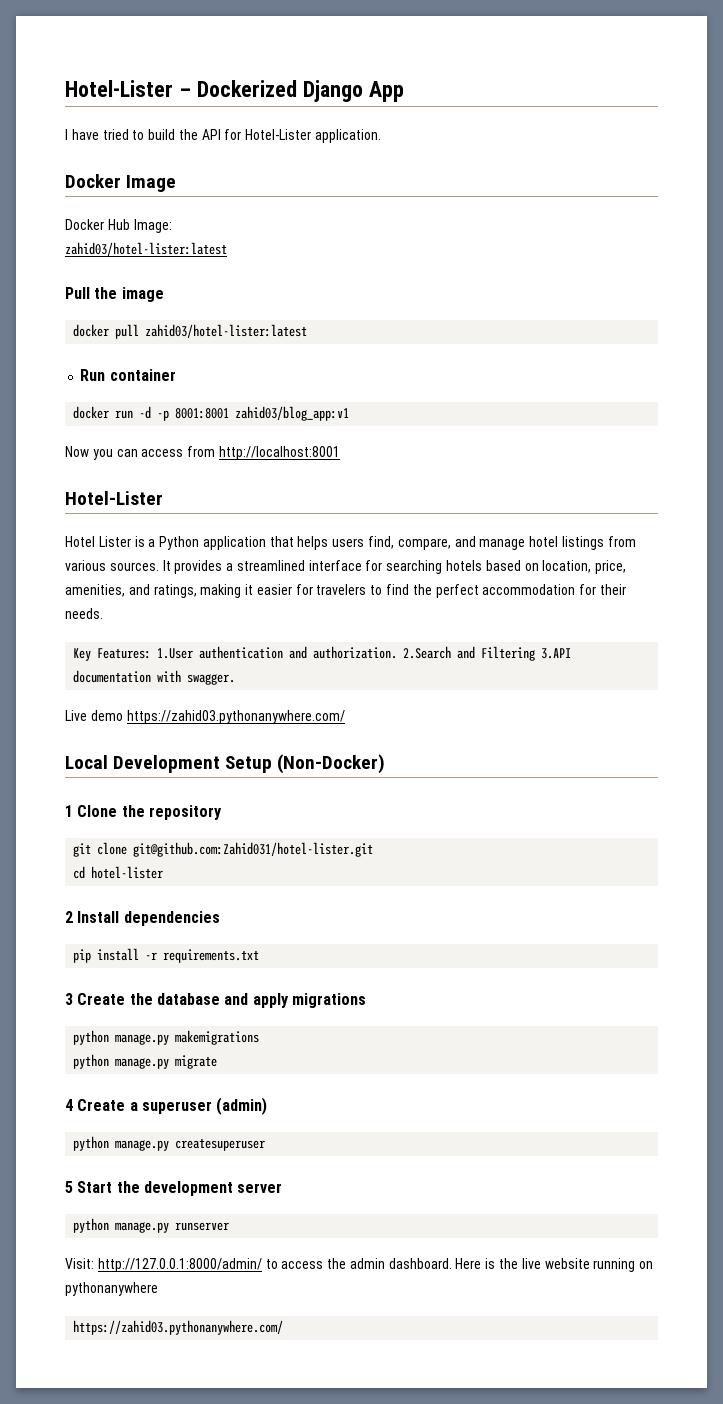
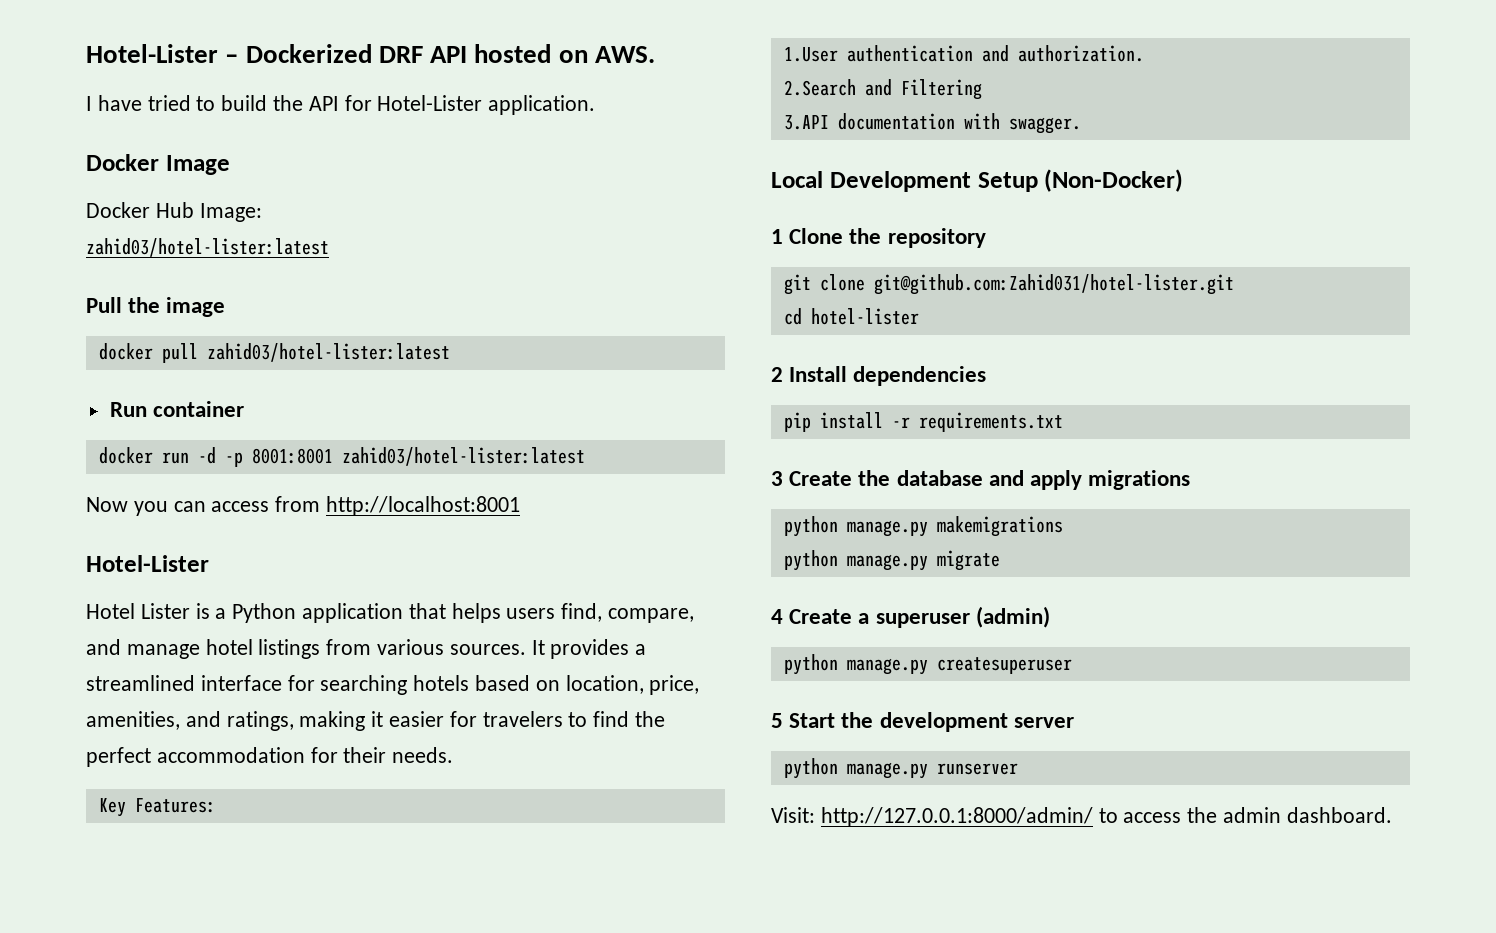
- Hotel-Lister – Dockerized Django App
+ Hotel-Lister – Dockerized DRF API hosted on AWS.
- docker run -d -p 8001:8001 zahid03/blog_app:v1
+ docker run -d -p 8001:8001 zahid03/hotel-lister:latest
- Key Features: 1.User authentication and authorization. 2.Search and Filtering 3.API documentation with swagger.
+ Key Features:
+ 1.User authentication and authorization.
+ 2.Search and Filtering
+ 3.API documentation with swagger.
- Live demo https://zahid03.pythonanywhere.com/
- Here is the live website running on pythonanywhere
- https://zahid03.pythonanywhere.com/

